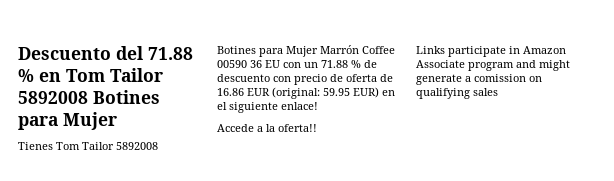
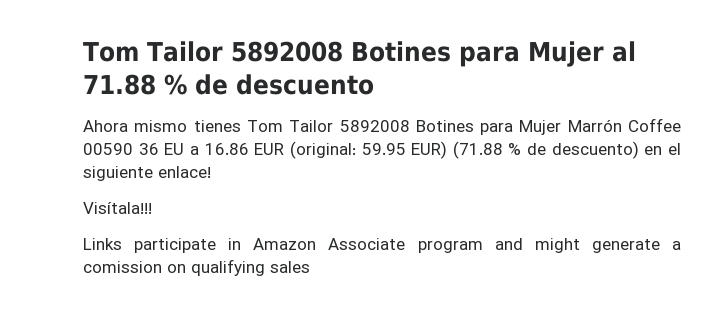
- Descuento del 71.88 % en Tom Tailor 5892008 Botines para Mujer
- Tienes Tom Tailor 5892008 Botines para Mujer Marrón Coffee 00590 36 EU con un 71.88 % de descuento con precio de oferta de 16.86 EUR (original: 59.95 EUR) en el siguiente enlace!
+ Tom Tailor 5892008 Botines para Mujer al 71.88 % de descuento
+ Ahora mismo tienes Tom Tailor 5892008 Botines para Mujer Marrón Coffee 00590 36 EU a 16.86 EUR (original: 59.95 EUR) (71.88 % de descuento) en el siguiente enlace!
- Accede a la oferta!!
+ Visítala!!!

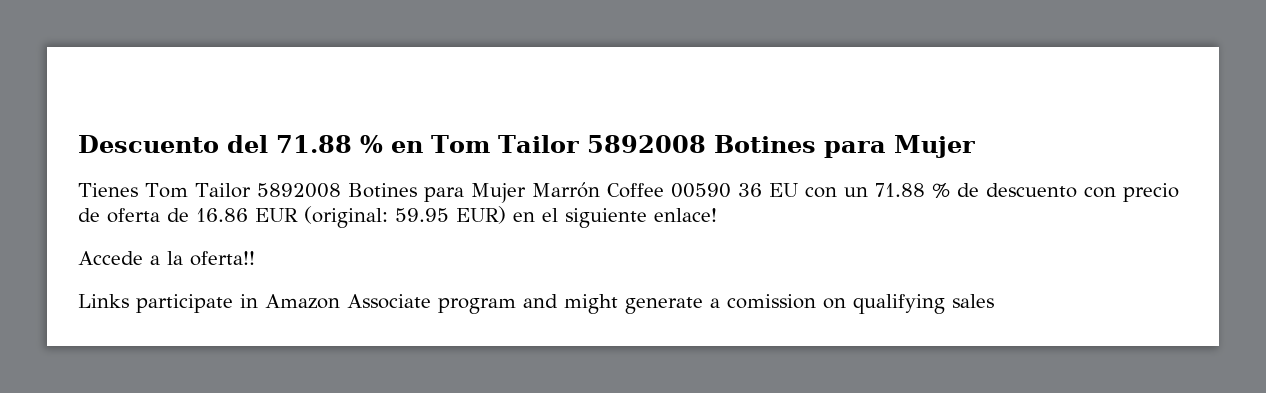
- Tom Tailor 5892008 Botines para Mujer al 71.88 % de descuento
- Ahora mismo tienes Tom Tailor 5892008 Botines para Mujer Marrón Coffee 00590 36 EU a 16.86 EUR (original: 59.95 EUR) (71.88 % de descuento) en el siguiente enlace!
+ Descuento del 71.88 % en Tom Tailor 5892008 Botines para Mujer
+ Tienes Tom Tailor 5892008 Botines para Mujer Marrón Coffee 00590 36 EU con un 71.88 % de descuento con precio de oferta de 16.86 EUR (original: 59.95 EUR) en el siguiente enlace!
- Visítala!!!
+ Accede a la oferta!!

